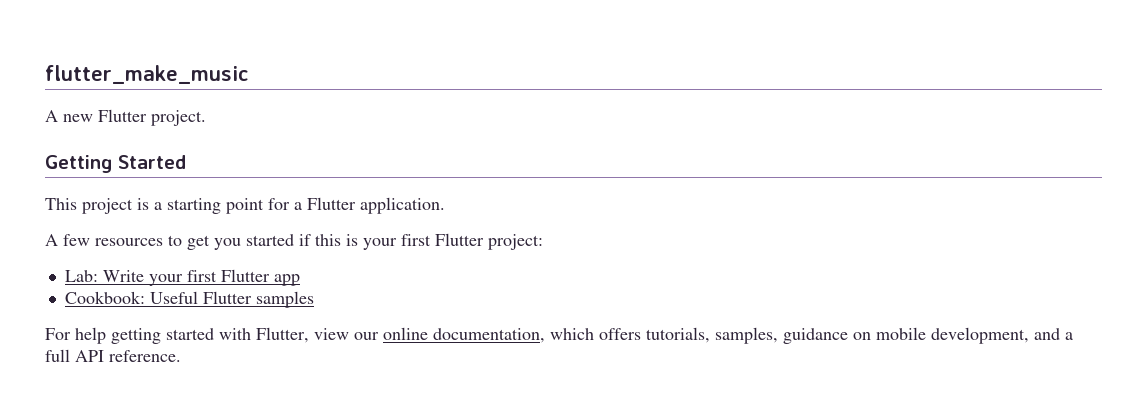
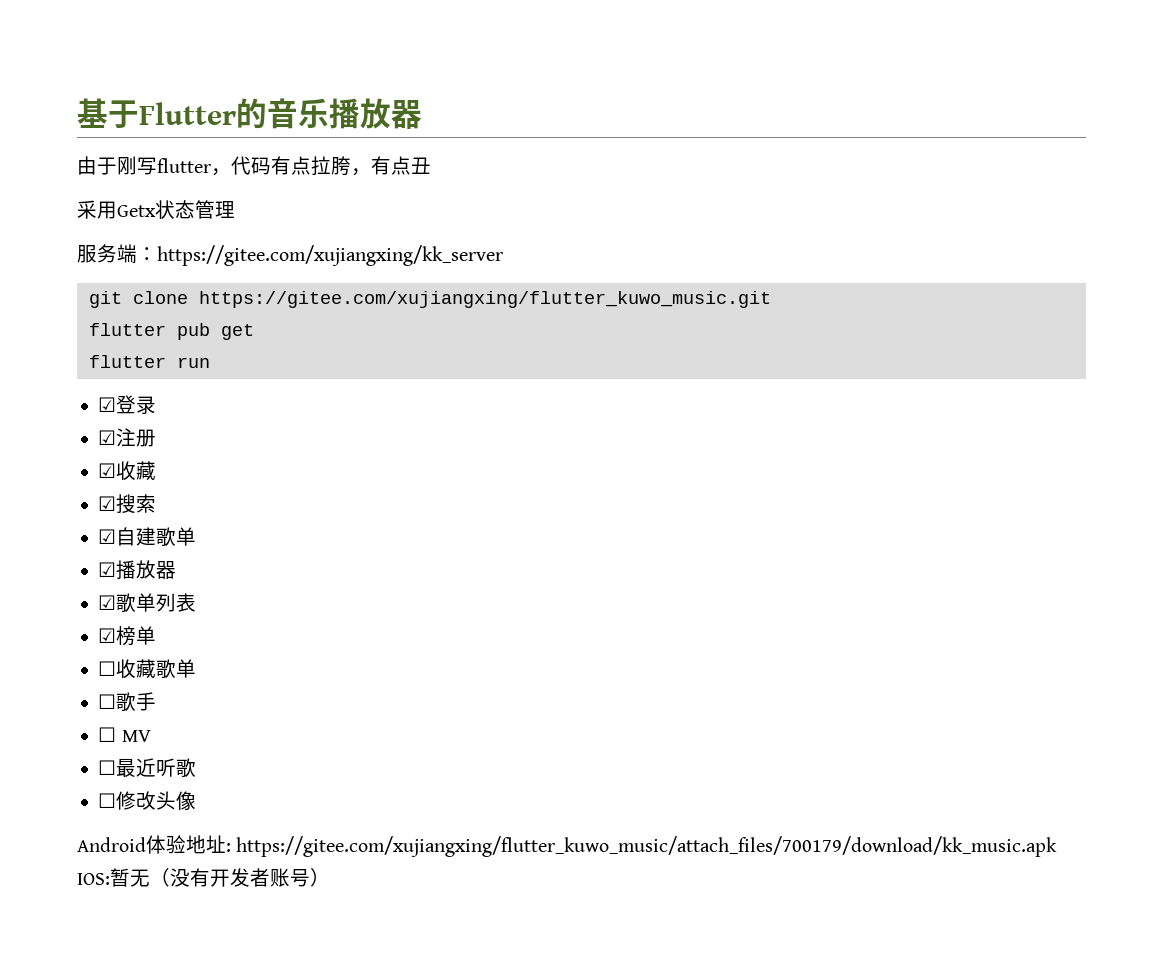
- flutter_make_music
- A new Flutter project.
- Getting Started
- This project is a starting point for a Flutter application.
- A few resources to get you started if this is your first Flutter project:
- Lab: Write your first Flutter app
- Cookbook: Useful Flutter samples
- For help getting started with Flutter, view our online documentation, which offers tutorials, samples, guidance on mobile development, and a full API reference.
+ 基于Flutter的音乐播放器
+ 由于刚写flutter，代码有点拉胯，有点丑
+ 采用Getx状态管理
+ 服务端：https://gitee.com/xujiangxing/kk_server
+ git clone https://gitee.com/xujiangxing/flutter_kuwo_music.git
+ flutter pub get
+ flutter run
+ ☑登录
+ ☑注册
+ ☑收藏
+ ☑搜索
+ ☑自建歌单
+ ☑播放器
+ ☑歌单列表
+ ☑榜单
+ ☐收藏歌单
+ ☐歌手
+ ☐ MV
+ ☐最近听歌
+ ☐修改头像
+ Android体验地址: https://gitee.com/xujiangxing/flutter_kuwo_music/attach_files/700179/download/kk_music.apk IOS:暂无（没有开发者账号）

